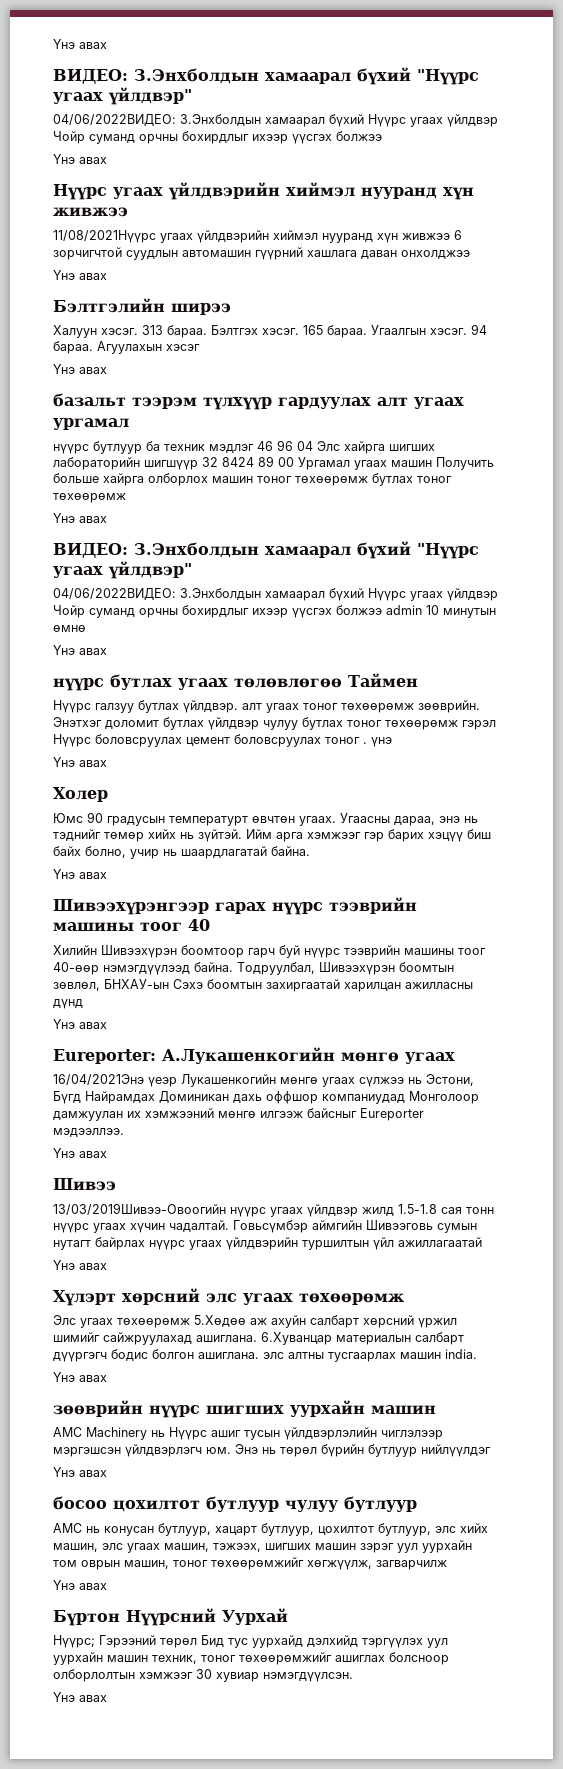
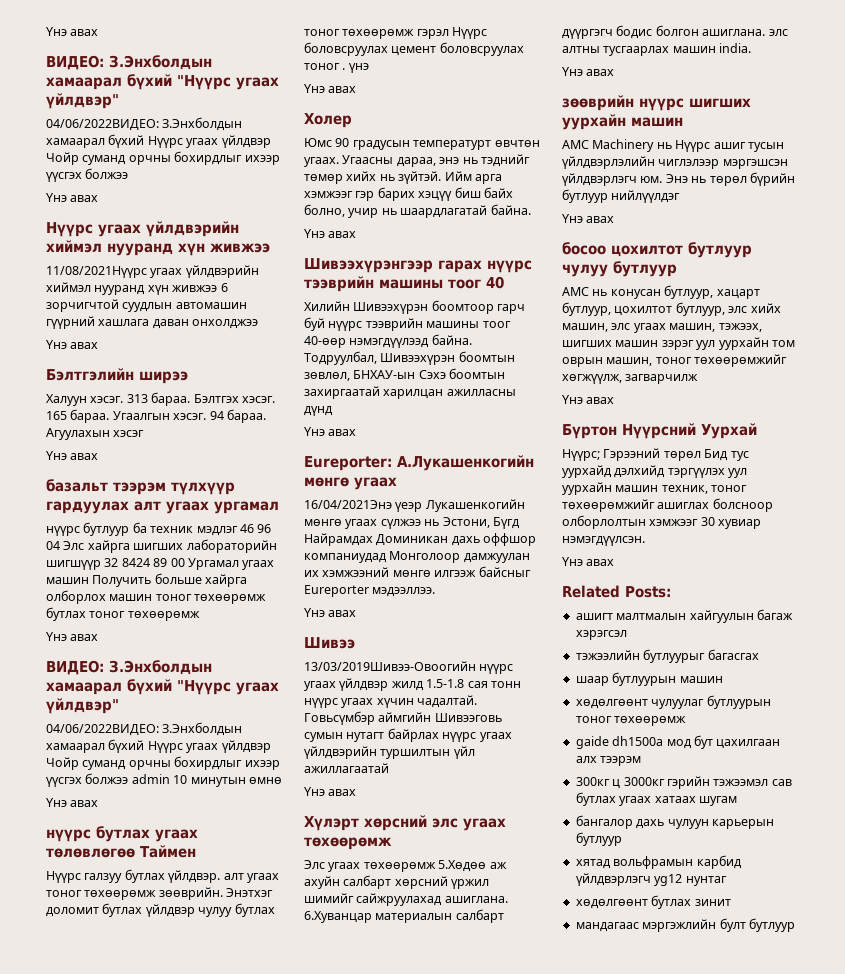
+ Related Posts:
+ ашигт малтмалын хайгуулын багаж хэрэгсэл
+ тэжээлийн бутлуурыг багасгах
+ шаар бутлуурын машин
+ хөдөлгөөнт чулуулаг бутлуурын тоног төхөөрөмж
+ gaide dh1500a мод бут цахилгаан алх тээрэм
+ 300кг ц 3000кг гэрийн тэжээмэл сав бутлах угаах хатаах шугам
+ бангалор дахь чулуун карьерын бутлуур
+ хятад вольфрамын карбид үйлдвэрлэгч yg12 нунтаг
+ хөдөлгөөнт бутлах зинит
+ мандагаас мэргэжлийн булт бутлуур

